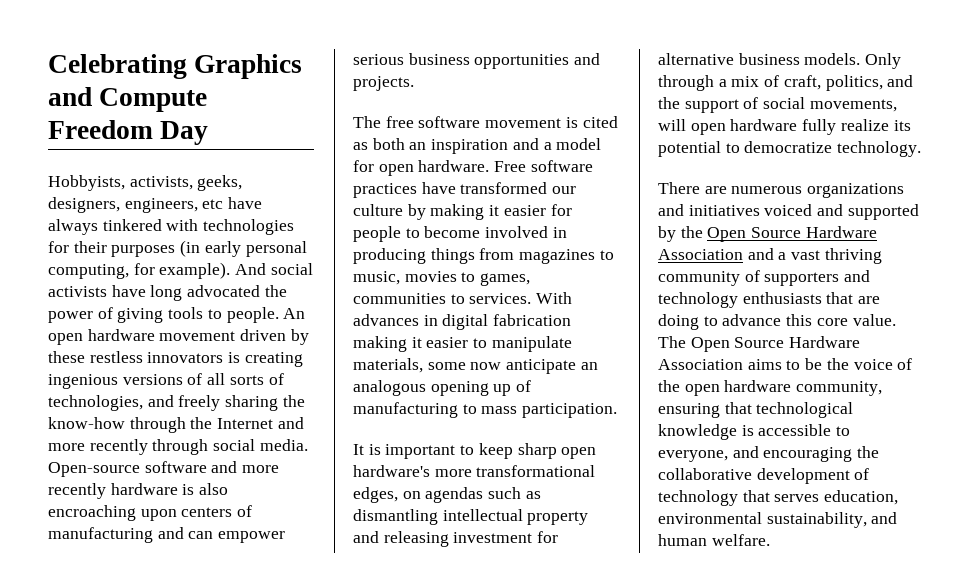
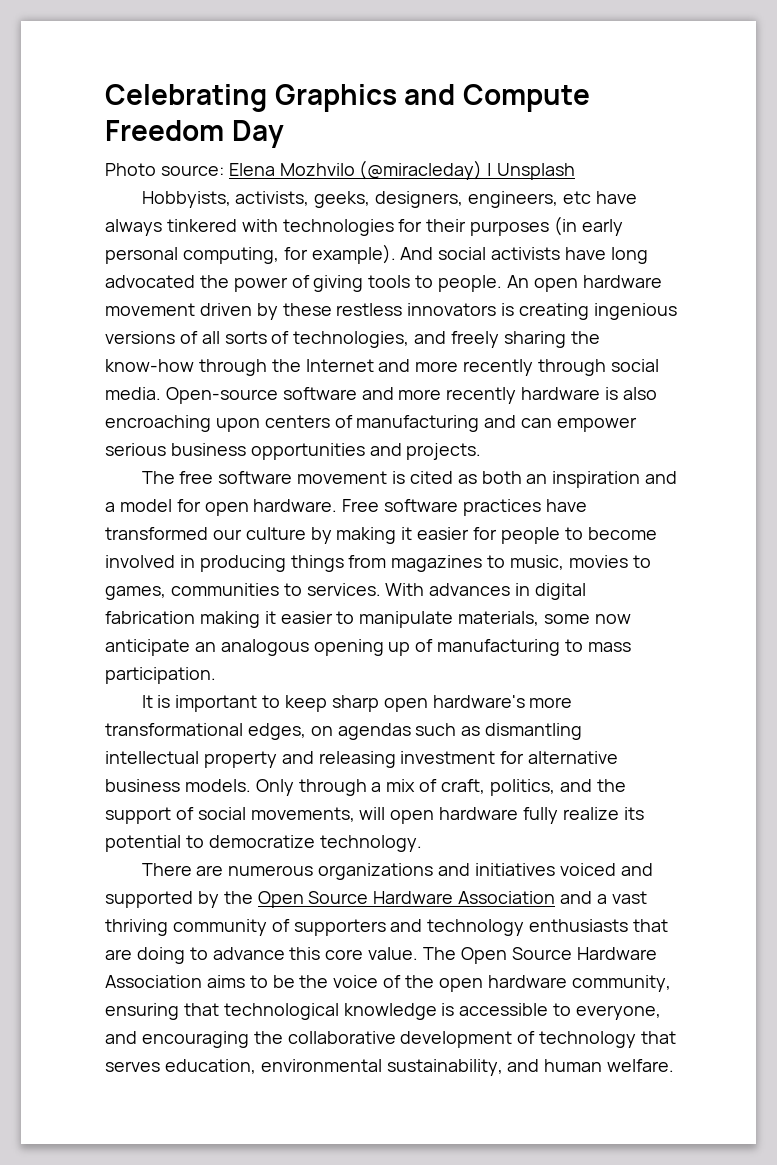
+ Photo source: Elena Mozhvilo (@miracleday) | Unsplash

